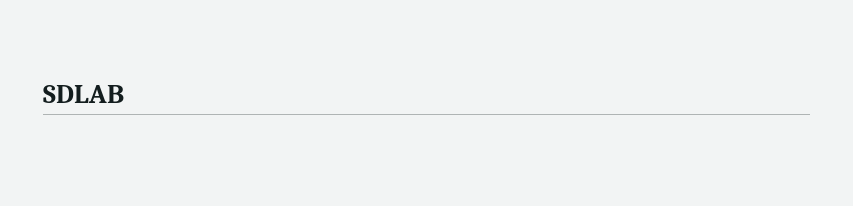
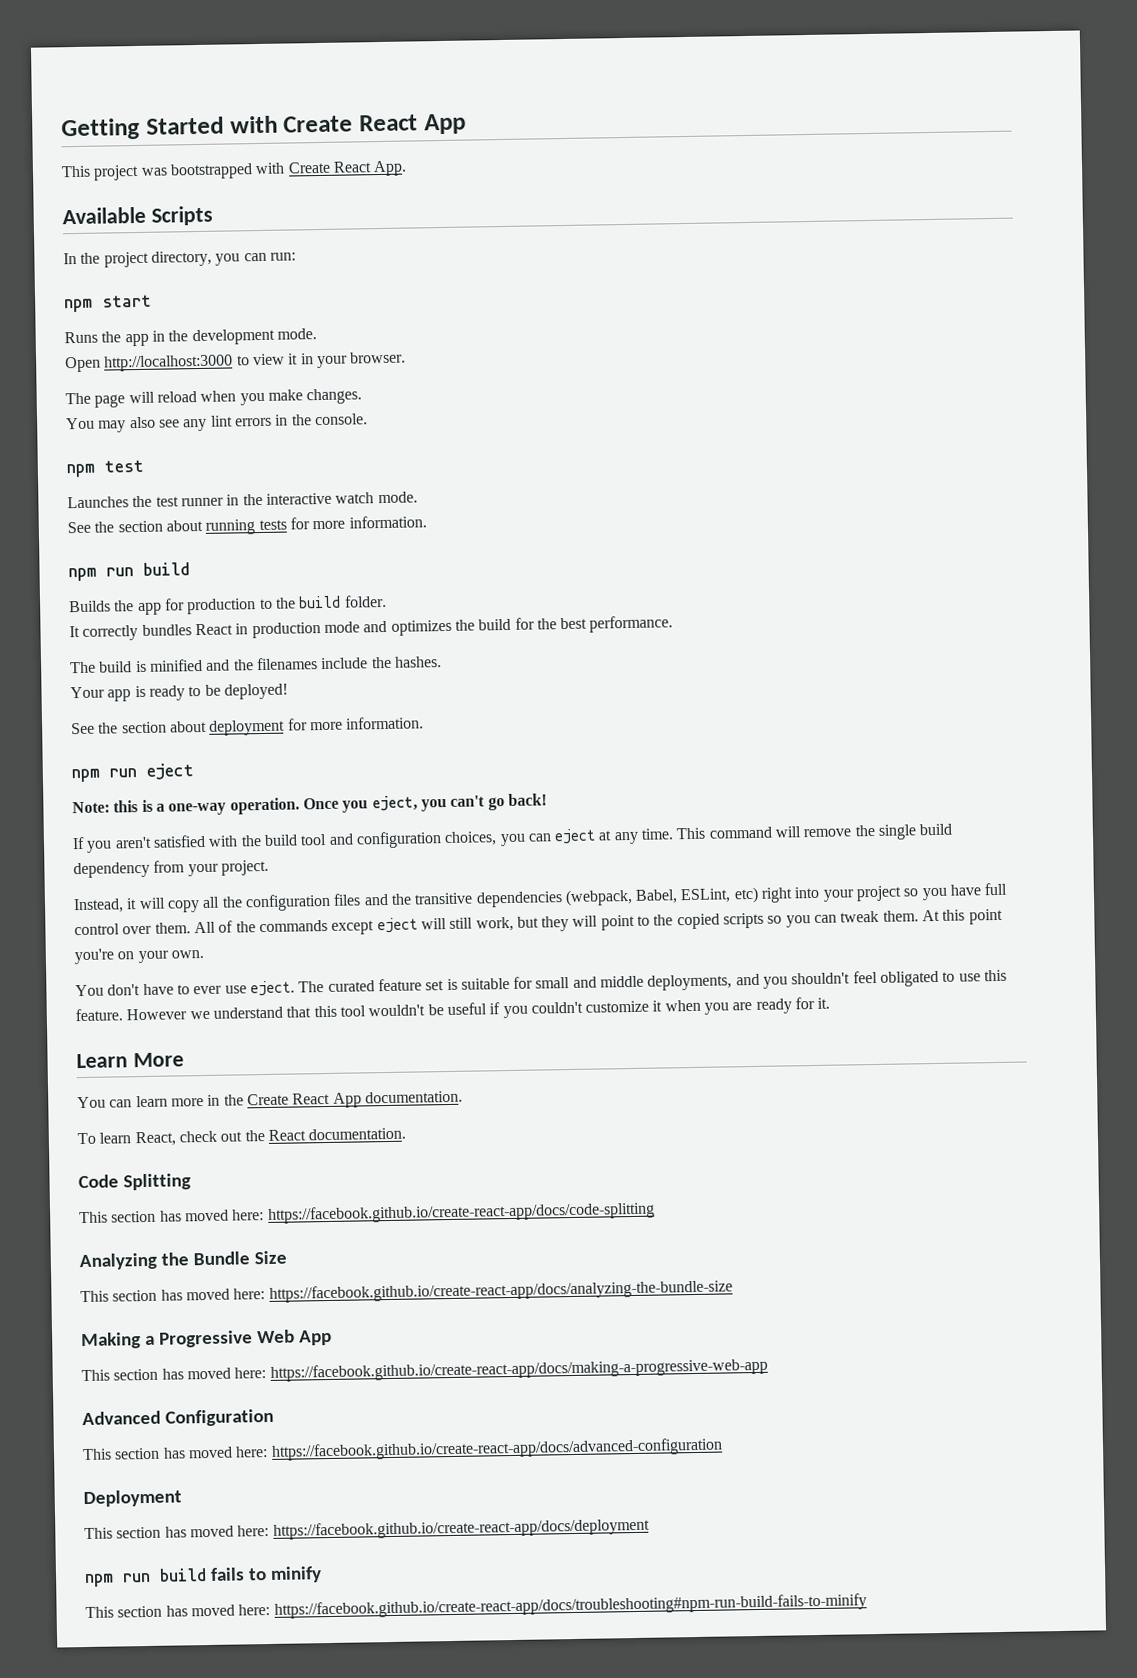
- SDLAB
+ Getting Started with Create React App
+ This project was bootstrapped with Create React App.
+ Available Scripts
+ In the project directory, you can run:
+ npm start
+ Runs the app in the development mode.
+ Open http://localhost:3000 to view it in your browser.
+ The page will reload when you make changes.
+ You may also see any lint errors in the console.
+ npm test
+ Launches the test runner in the interactive watch mode.
+ See the section about running tests for more information.
+ npm run build
+ Builds the app for production to the build folder.
+ It correctly bundles React in production mode and optimizes the build for the best performance.
+ The build is minified and the filenames include the hashes.
+ Your app is ready to be deployed!
+ See the section about deployment for more information.
+ npm run eject
+ Note: this is a one-way operation. Once you eject, you can't go back!
+ If you aren't satisfied with the build tool and configuration choices, you can eject at any time. This command will remove the single build dependency from your project.
+ Instead, it will copy all the configuration files and the transitive dependencies (webpack, Babel, ESLint, etc) right into your project so you have full control over them. All of the commands except eject will still work, but they will point to the copied scripts so you can tweak them. At this point you're on your own.
+ You don't have to ever use eject. The curated feature set is suitable for small and middle deployments, and you shouldn't feel obligated to use this feature. However we understand that this tool wouldn't be useful if you couldn't customize it when you are ready for it.
+ Learn More
+ You can learn more in the Create React App documentation.
+ To learn React, check out the React documentation.
+ Code Splitting
+ This section has moved here: https://facebook.github.io/create-react-app/docs/code-splitting
+ Analyzing the Bundle Size
+ This section has moved here: https://facebook.github.io/create-react-app/docs/analyzing-the-bundle-size
+ Making a Progressive Web App
+ This section has moved here: https://facebook.github.io/create-react-app/docs/making-a-progressive-web-app
+ Advanced Configuration
+ This section has moved here: https://facebook.github.io/create-react-app/docs/advanced-configuration
+ Deployment
+ This section has moved here: https://facebook.github.io/create-react-app/docs/deployment
+ npm run build fails to minify
+ This section has moved here: https://facebook.github.io/create-react-app/docs/troubleshooting#npm-run-build-fails-to-minify

